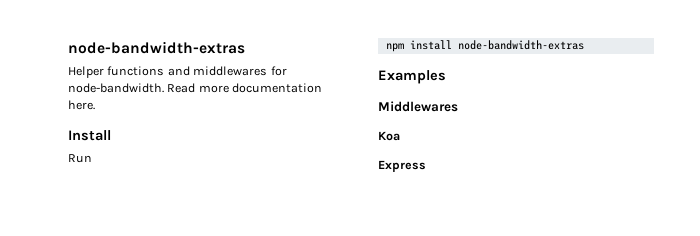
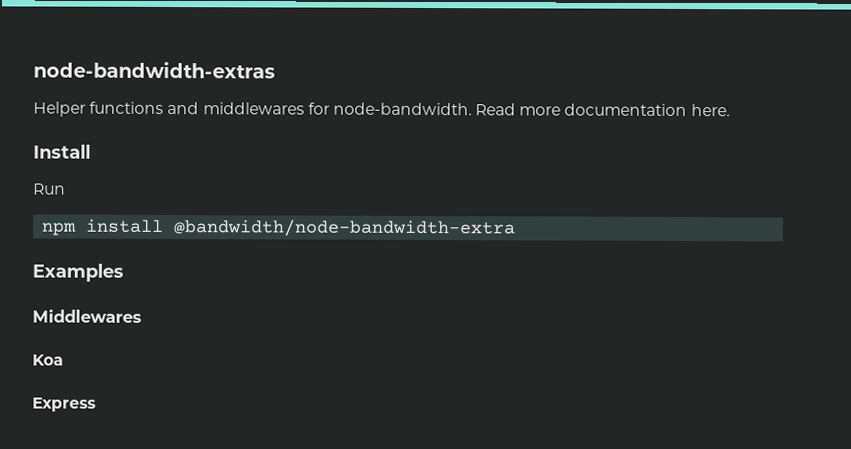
- npm install node-bandwidth-extras
+ npm install @bandwidth/node-bandwidth-extra

